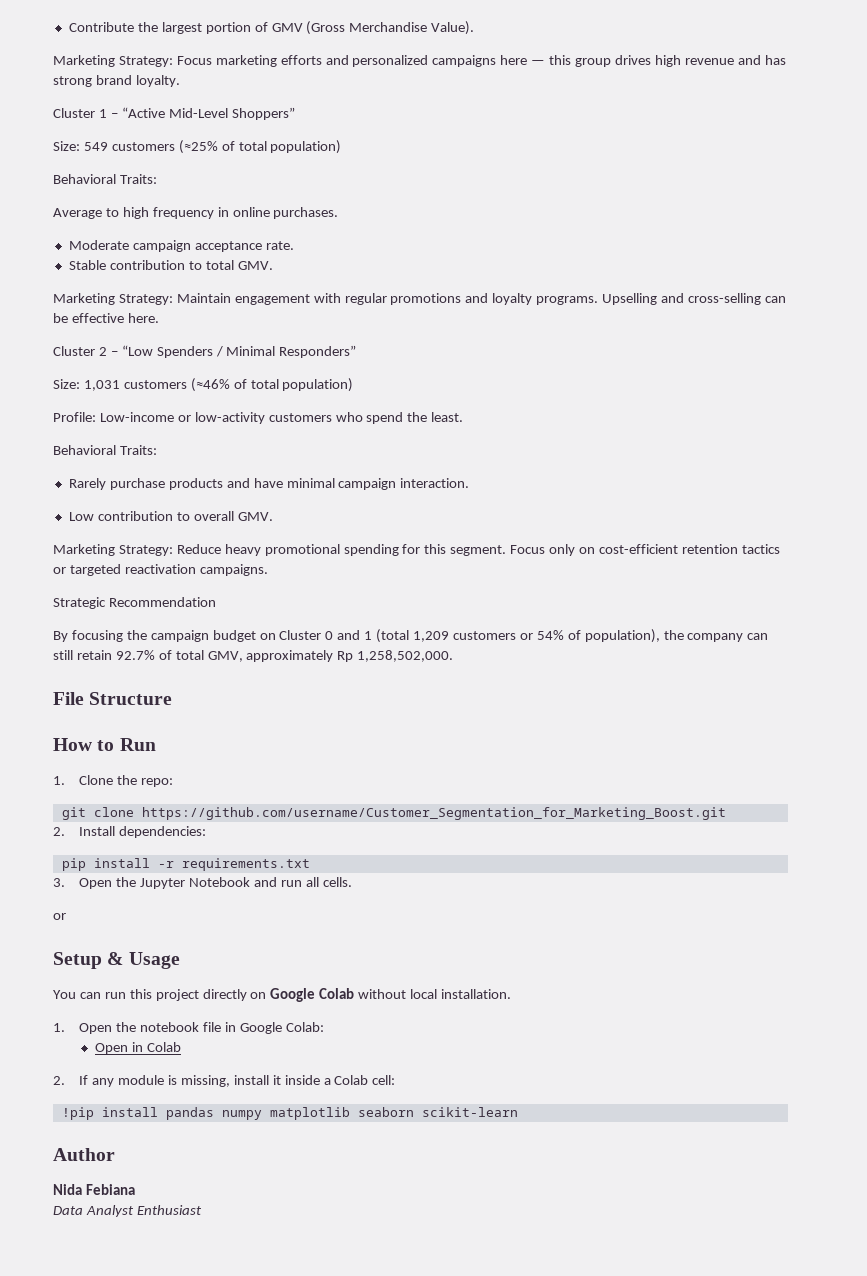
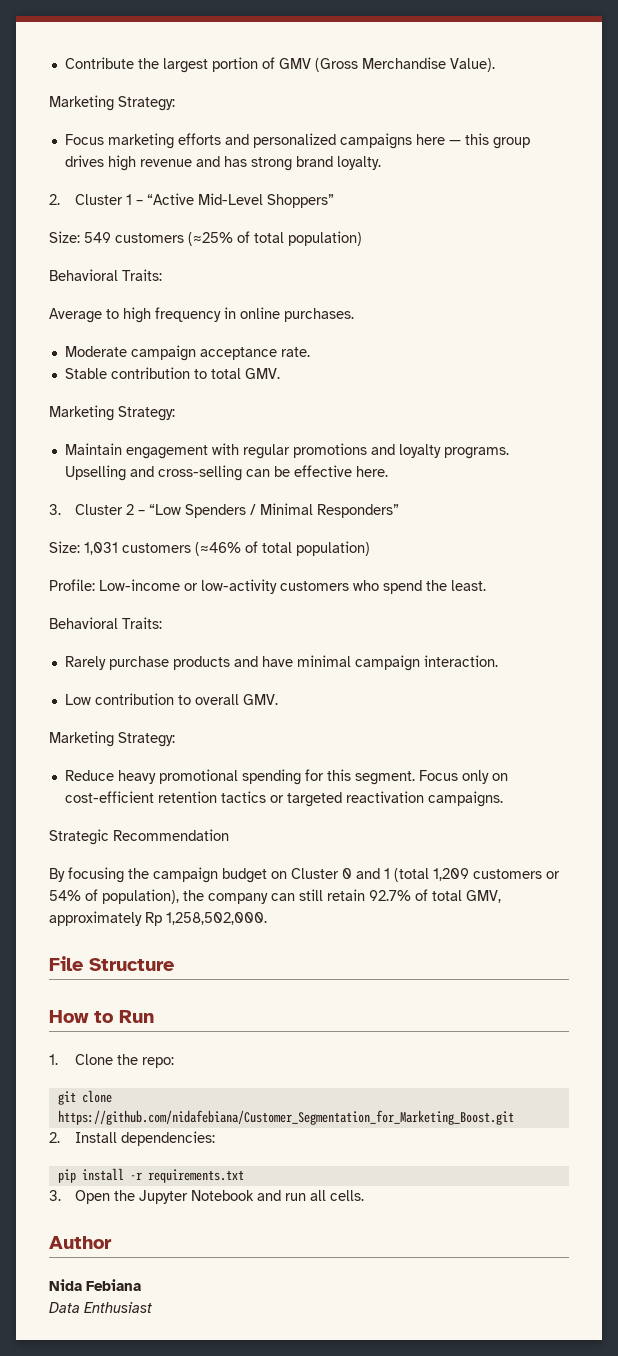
  Contribute the largest portion of GMV (Gross Merchandise Value).
- Marketing Strategy: Focus marketing efforts and personalized campaigns here — this group drives high revenue and has strong brand loyalty.
+ Marketing Strategy:
+ Focus marketing efforts and personalized campaigns here — this group drives high revenue and has strong brand loyalty.
- Cluster 1 – “Active Mid-Level Shoppers”
+ 2. Cluster 1 – “Active Mid-Level Shoppers”
  Stable contribution to total GMV.
- Marketing Strategy: Maintain engagement with regular promotions and loyalty programs.
+ Marketing Strategy:
+ Maintain engagement with regular promotions and loyalty programs.
- Cluster 2 – “Low Spenders / Minimal Responders”
+ 3. Cluster 2 – “Low Spenders / Minimal Responders”
  Low contribution to overall GMV.
- Marketing Strategy: Reduce heavy promotional spending for this segment.
+ Marketing Strategy:
+ Reduce heavy promotional spending for this segment.
- git clone https://github.com/username/Customer_Segmentation_for_Marketing_Boost.git
+ git clone https://github.com/nidafebiana/Customer_Segmentation_for_Marketing_Boost.git
  3. Open the Jupyter Notebook and run all cells.
- or
- Setup & Usage
- You can run this project directly on Google Colab without local installation.
- 1. Open the notebook file in Google Colab:
- Open in Colab
- 2. If any module is missing, install it inside a Colab cell:
- !pip install pandas numpy matplotlib seaborn scikit-learn
- Data Analyst Enthusiast
+ Data Enthusiast

